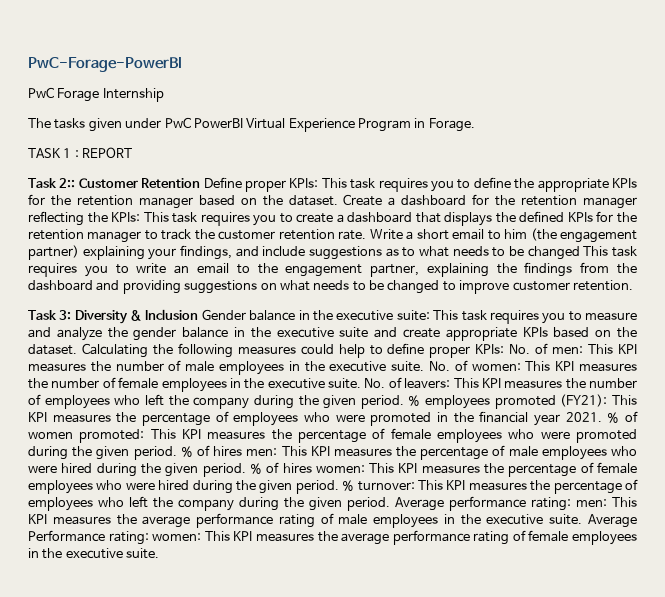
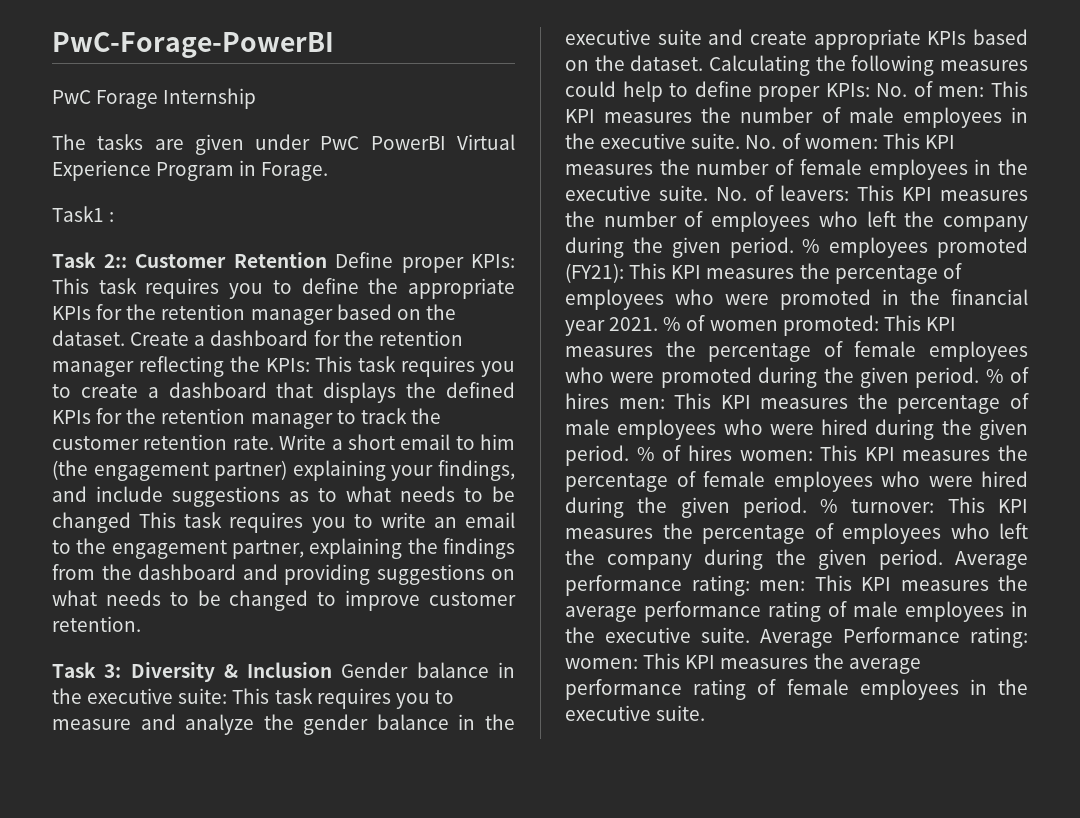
- The tasks given under PwC PowerBI Virtual Experience Program in Forage.
+ The tasks are given under PwC PowerBI Virtual Experience Program in Forage.
- TASK 1 : REPORT
+ Task1 :

